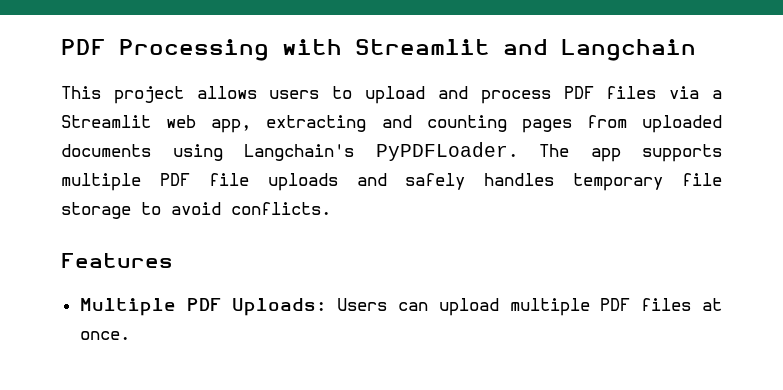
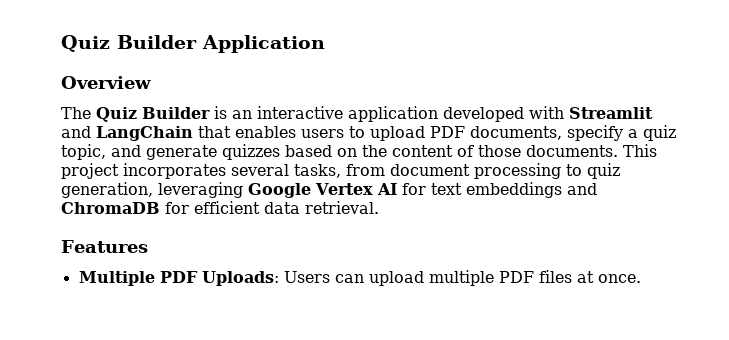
- PDF Processing with Streamlit and Langchain
- This project allows users to upload and process PDF files via a Streamlit web app, extracting and counting pages from uploaded documents using Langchain's PyPDFLoader. The app supports multiple PDF file uploads and safely handles temporary file storage to avoid conflicts.
+ Quiz Builder Application
+ Overview
+ The Quiz Builder is an interactive application developed with Streamlit and LangChain that enables users to upload PDF documents, specify a quiz topic, and generate quizzes based on the content of those documents. This project incorporates several tasks, from document processing to quiz generation, leveraging Google Vertex AI for text embeddings and ChromaDB for efficient data retrieval.

